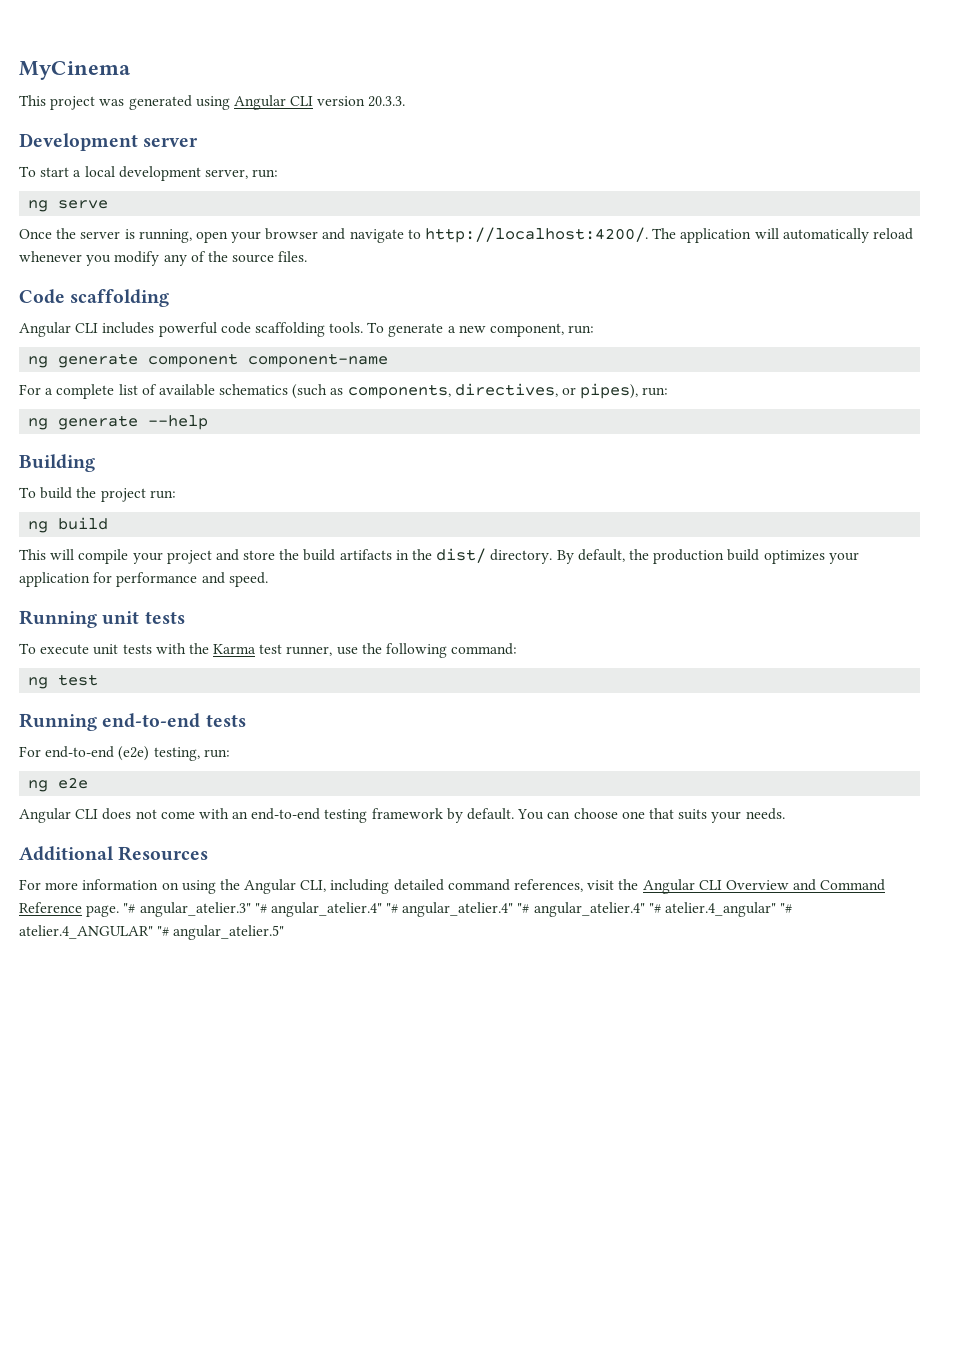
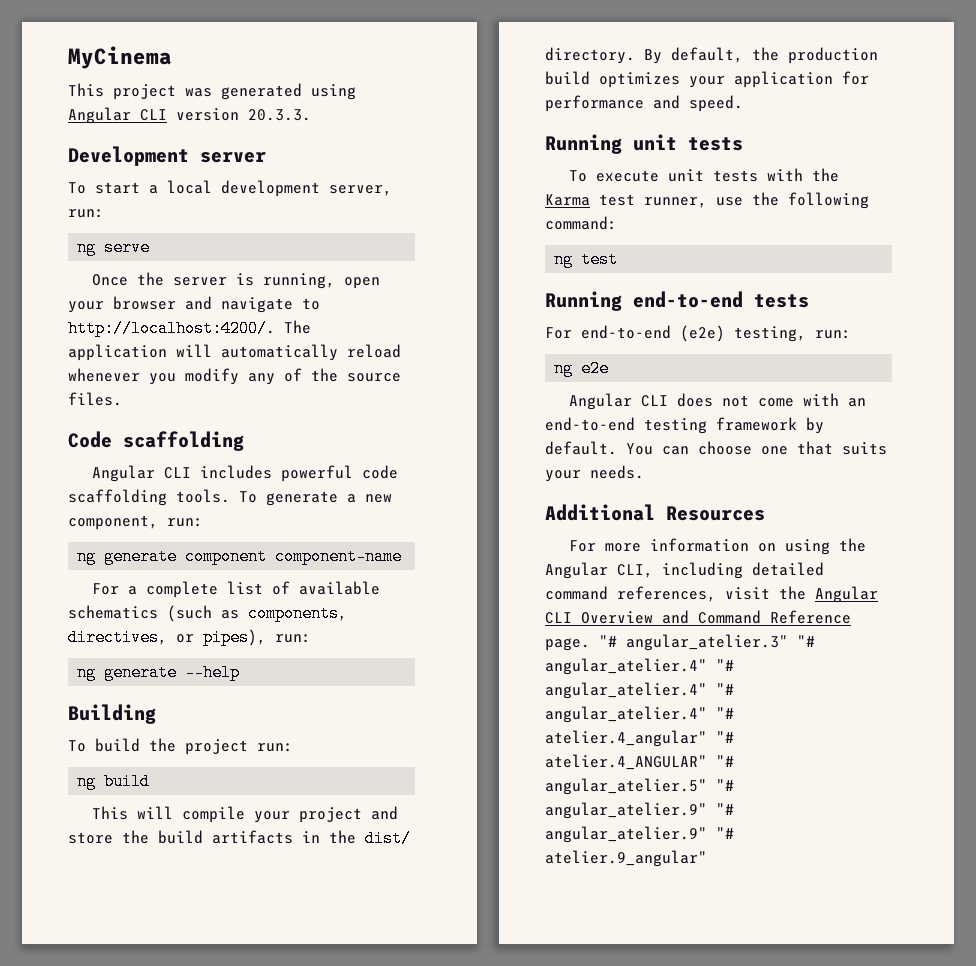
- "# angular_atelier.3" "# angular_atelier.4" "# angular_atelier.4" "# angular_atelier.4" "# atelier.4_angular" "# atelier.4_ANGULAR" "# angular_atelier.5"
+ "# angular_atelier.3" "# angular_atelier.4" "# angular_atelier.4" "# angular_atelier.4" "# atelier.4_angular" "# atelier.4_ANGULAR" "# angular_atelier.5" "# angular_atelier.9" "# angular_atelier.9" "# atelier.9_angular"

